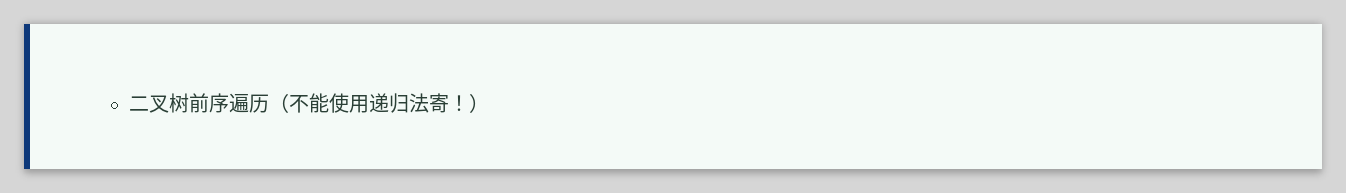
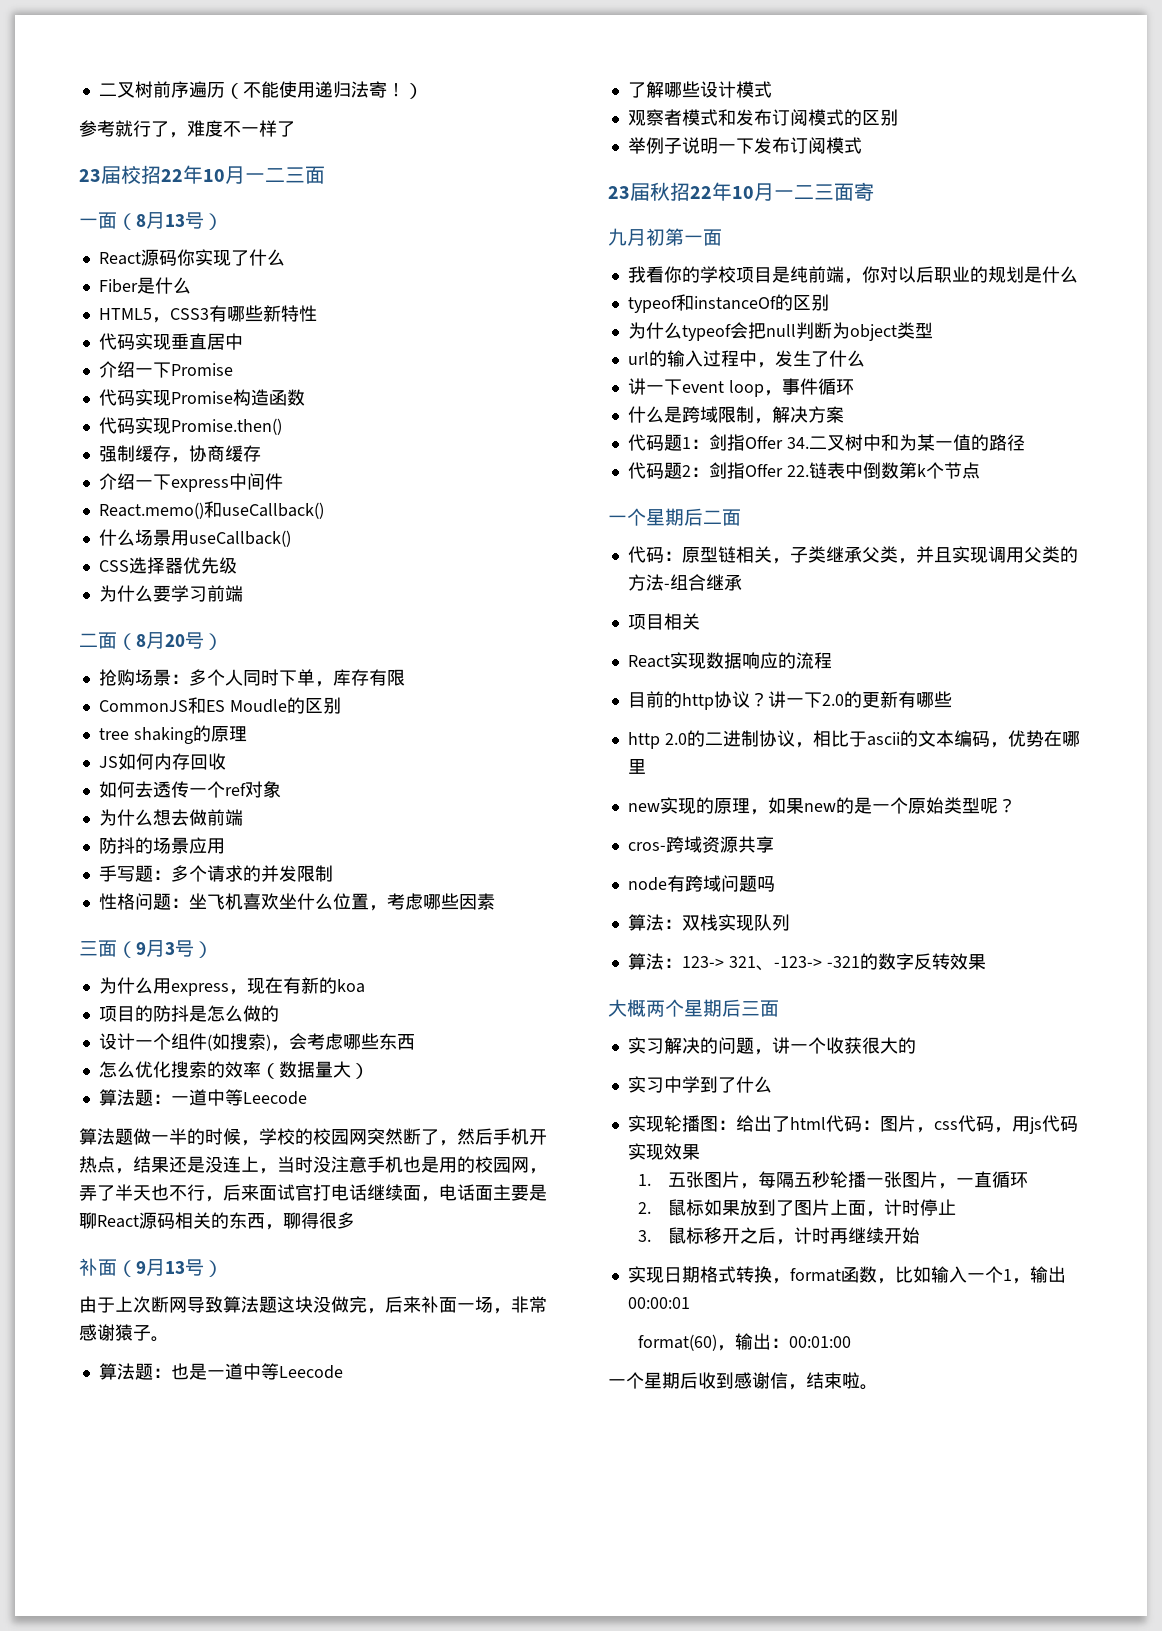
+ 参考就行了，难度不一样了
+ 23届校招22年10月一二三面
+ 一面（8月13号）
+ React源码你实现了什么
+ Fiber是什么
+ HTML5，CSS3有哪些新特性
+ 代码实现垂直居中
+ 介绍一下Promise
+ 代码实现Promise构造函数
+ 代码实现Promise.then()
+ 强制缓存，协商缓存
+ 介绍一下express中间件
+ React.memo()和useCallback()
+ 什么场景用useCallback()
+ CSS选择器优先级
+ 为什么要学习前端
+ 二面（8月20号）
+ 抢购场景：多个人同时下单，库存有限
+ CommonJS和ES Moudle的区别
+ tree shaking的原理
+ JS如何内存回收
+ 如何去透传一个ref对象
+ 为什么想去做前端
+ 防抖的场景应用
+ 手写题：多个请求的并发限制
+ 性格问题：坐飞机喜欢坐什么位置，考虑哪些因素
+ 三面（9月3号）
+ 为什么用express，现在有新的koa
+ 项目的防抖是怎么做的
+ 设计一个组件(如搜索)，会考虑哪些东西
+ 怎么优化搜索的效率（数据量大）
+ 算法题：一道中等Leecode
+ 算法题做一半的时候，学校的校园网突然断了，然后手机开热点，结果还是没连上，当时没注意手机也是用的校园网，弄了半天也不行，后来面试官打电话继续面，电话面主要是聊React源码相关的东西，聊得很多
+ 补面（9月13号）
+ 由于上次断网导致算法题这块没做完，后来补面一场，非常感谢猿子。
+ 算法题：也是一道中等Leecode
+ 了解哪些设计模式
+ 观察者模式和发布订阅模式的区别
+ 举例子说明一下发布订阅模式
+ 23届秋招22年10月一二三面寄
+ 九月初第一面
+ 我看你的学校项目是纯前端，你对以后职业的规划是什么
+ typeof和instanceOf的区别
+ 为什么typeof会把null判断为object类型
+ url的输入过程中，发生了什么
+ 讲一下event loop，事件循环
+ 什么是跨域限制，解决方案
+ 代码题1：剑指Offer 34.二叉树中和为某一值的路径
+ 代码题2：剑指Offer 22.链表中倒数第k个节点
+ 一个星期后二面
+ 代码：原型链相关，子类继承父类，并且实现调用父类的方法-组合继承
+ 项目相关
+ React实现数据响应的流程
+ 目前的http协议？讲一下2.0的更新有哪些
+ http 2.0的二进制协议，相比于ascii的文本编码，优势在哪里
+ new实现的原理，如果new的是一个原始类型呢？
+ cros-跨域资源共享
+ node有跨域问题吗
+ 算法：双栈实现队列
+ 算法：123-> 321、-123-> -321的数字反转效果
+ 大概两个星期后三面
+ 实习解决的问题，讲一个收获很大的
+ 实习中学到了什么
+ 实现轮播图：给出了html代码：图片，css代码，用js代码实现效果
+ 1.五张图片，每隔五秒轮播一张图片，一直循环
+ 2.鼠标如果放到了图片上面，计时停止
+ 3.鼠标移开之后，计时再继续开始
+ 实现日期格式转换，format函数，比如输入一个1，输出00:00:01
+ format(60)，输出：00:01:00
+ 一个星期后收到感谢信，结束啦。

